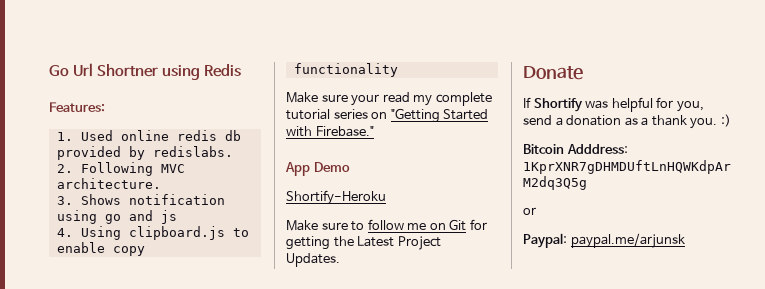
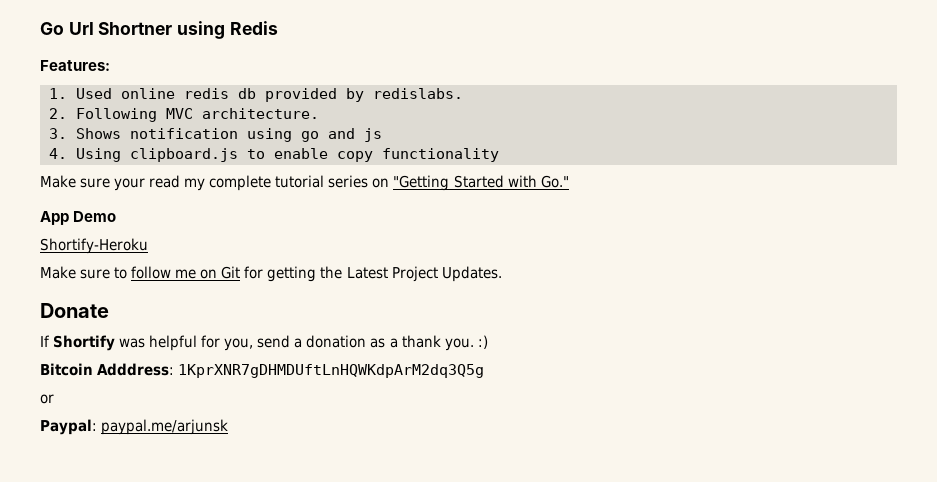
- Make sure your read my complete tutorial series on "Getting Started with Firebase."
+ Make sure your read my complete tutorial series on "Getting Started with Go."

